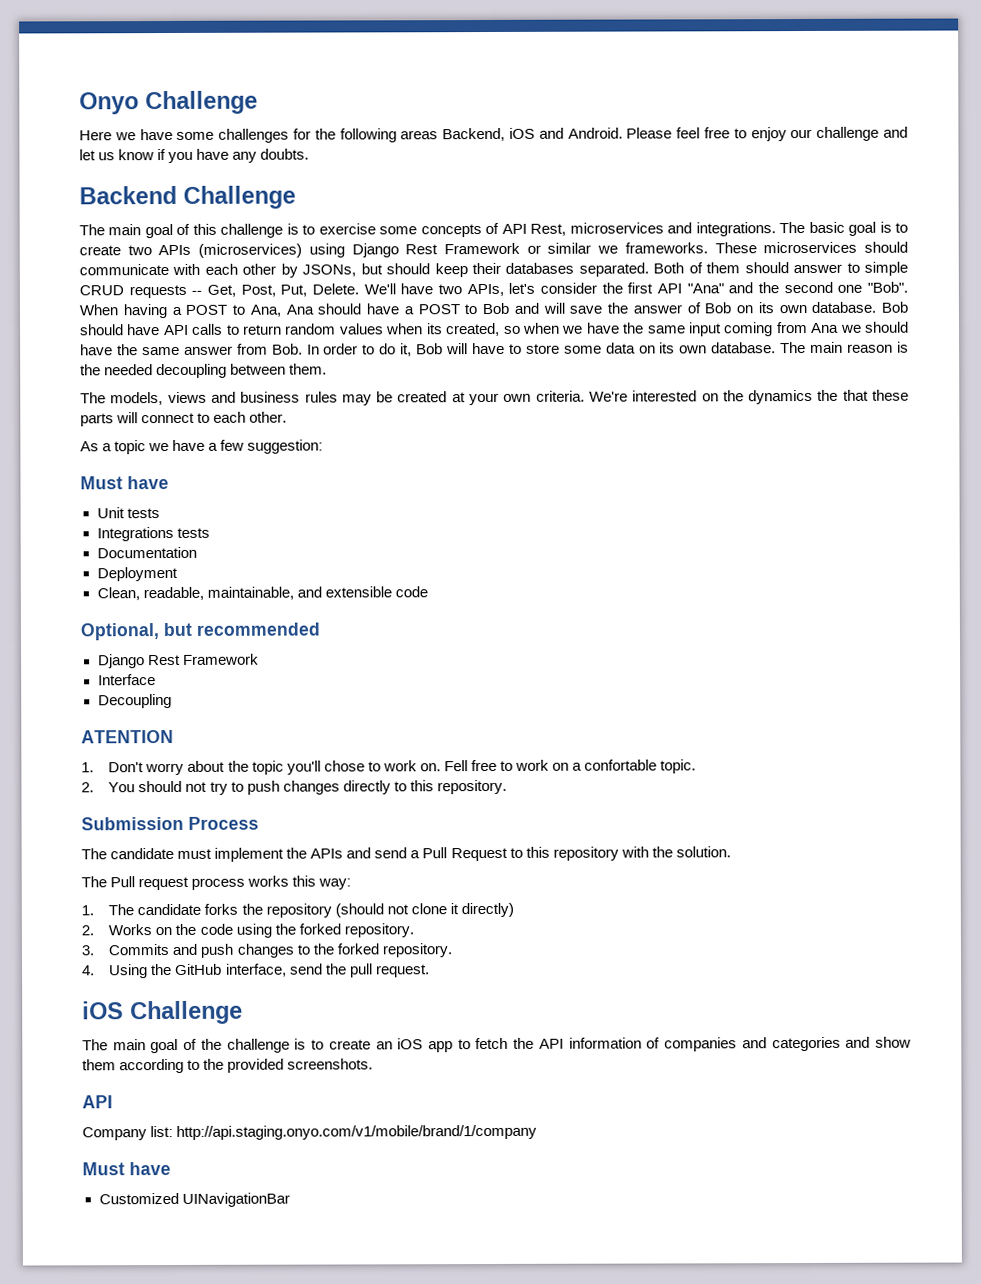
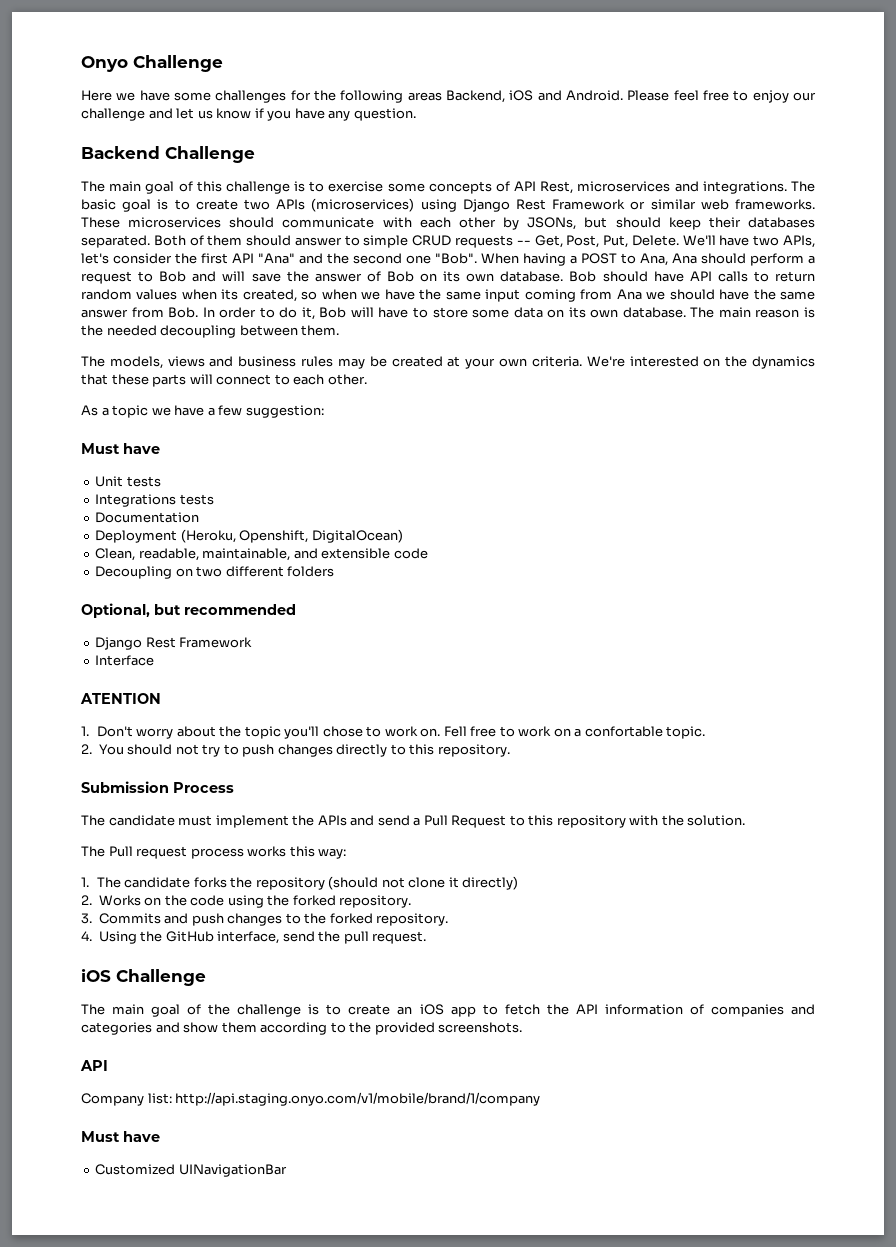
- Please feel free to enjoy our challenge and let us know if you have any doubts.
+ Please feel free to enjoy our challenge and let us know if you have any question.
- The basic goal is to create two APIs (microservices) using Django Rest Framework or similar we frameworks.
+ The basic goal is to create two APIs (microservices) using Django Rest Framework or similar web frameworks.
- When having a POST to Ana, Ana should have a POST to Bob and will save the answer of Bob on its own database.
+ When having a POST to Ana, Ana should perform a request to Bob and will save the answer of Bob on its own database.
- We're interested on the dynamics the that these parts will connect to each other.
+ We're interested on the dynamics that these parts will connect to each other.
- Deployment
+ Deployment (Heroku, Openshift, DigitalOcean)
+ Decoupling on two different folders
- Decoupling

